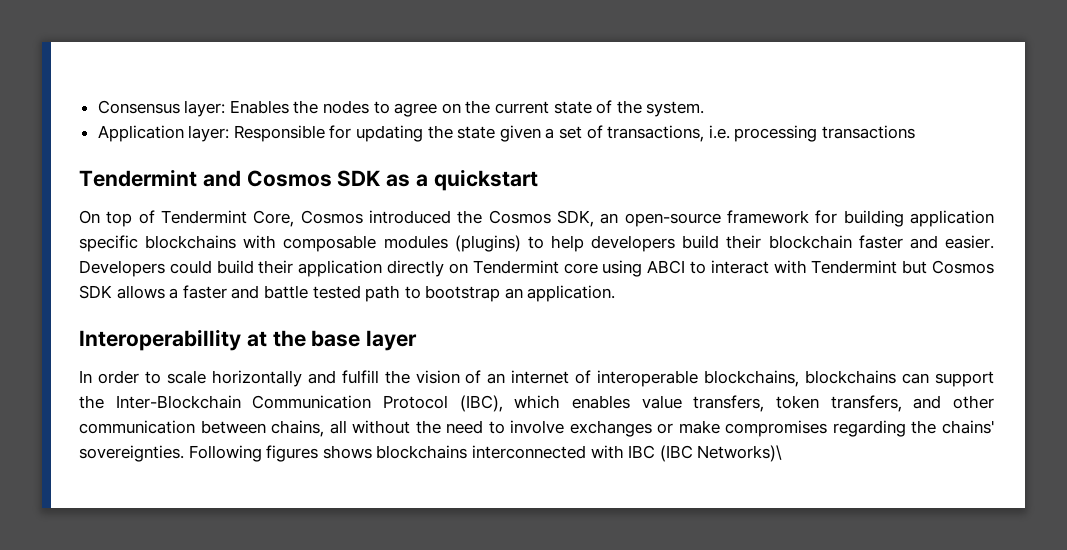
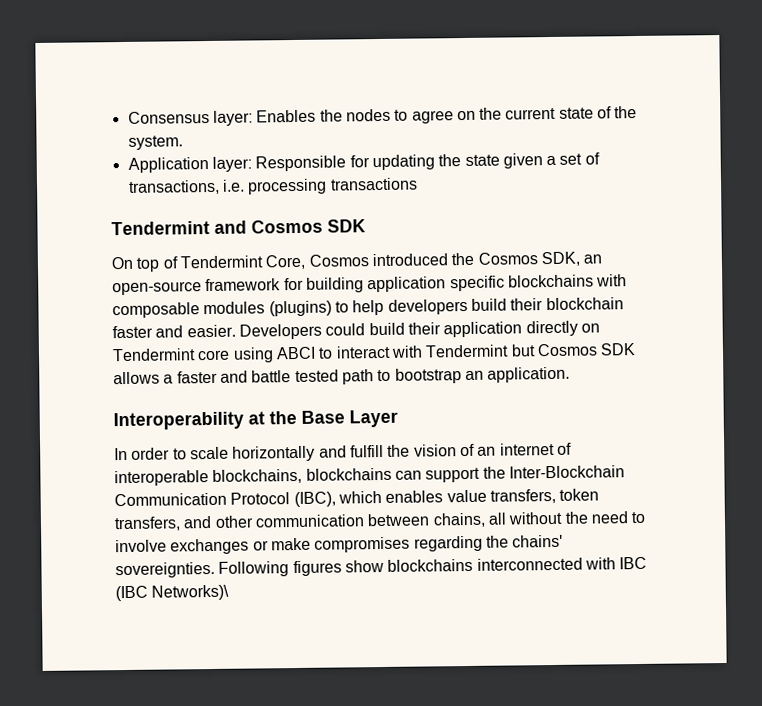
- Tendermint and Cosmos SDK as a quickstart
+ Tendermint and Cosmos SDK
- Interoperabillity at the base layer
+ Interoperability at the Base Layer
- Following figures shows blockchains interconnected with IBC (IBC Networks)\
+ Following figures show blockchains interconnected with IBC (IBC Networks)\

